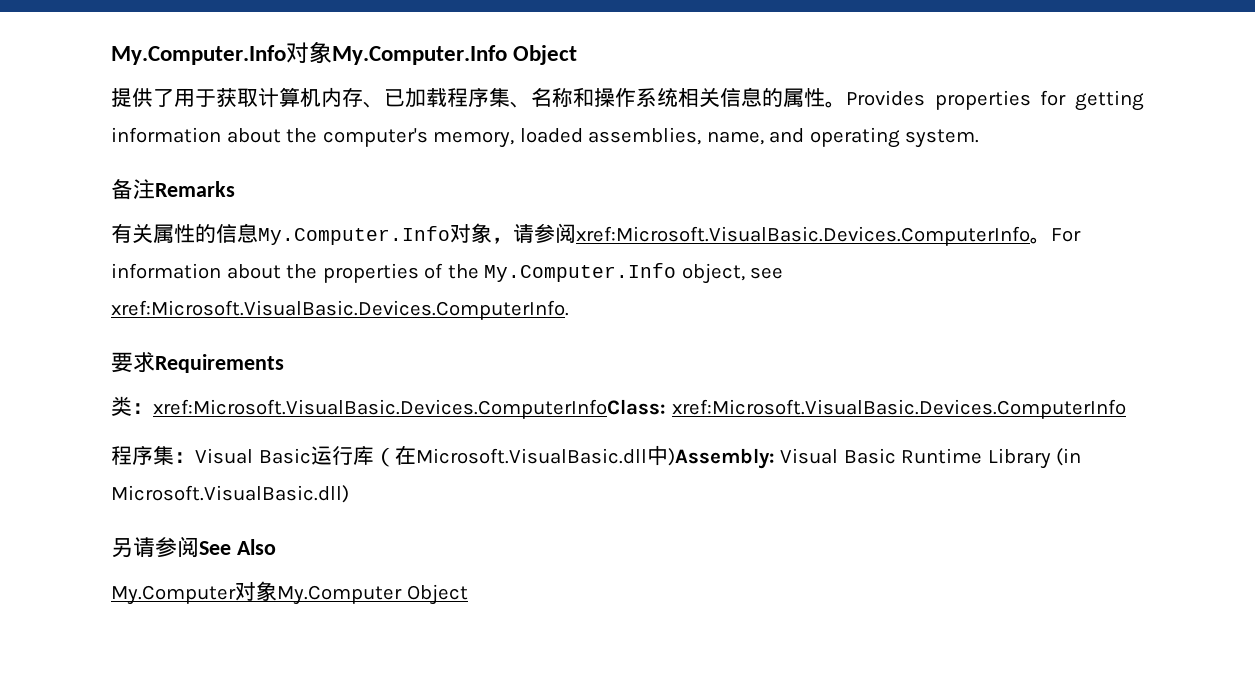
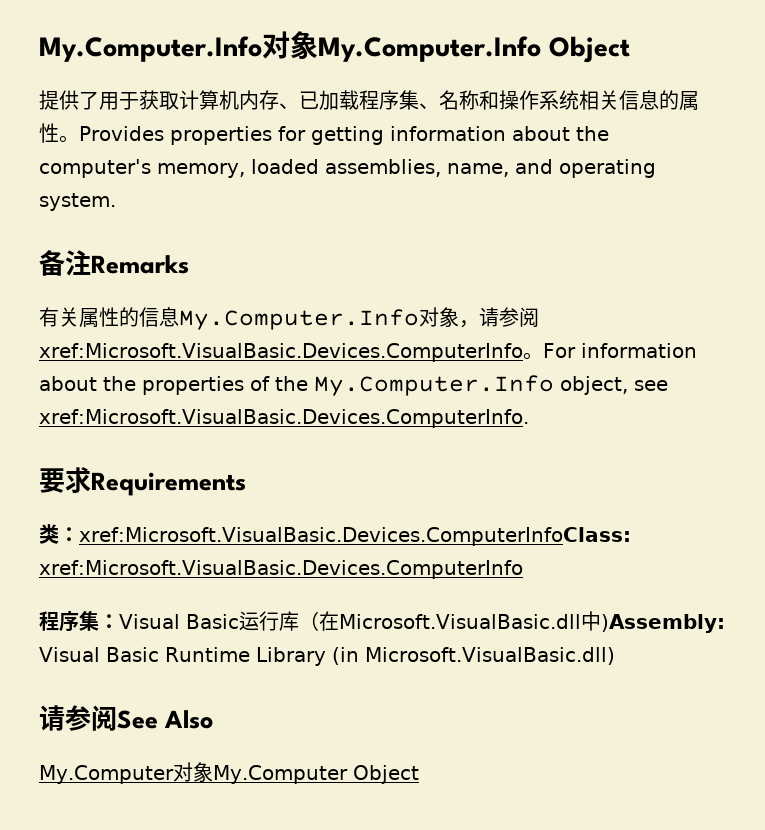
- 另请参阅See Also
+ 请参阅See Also

